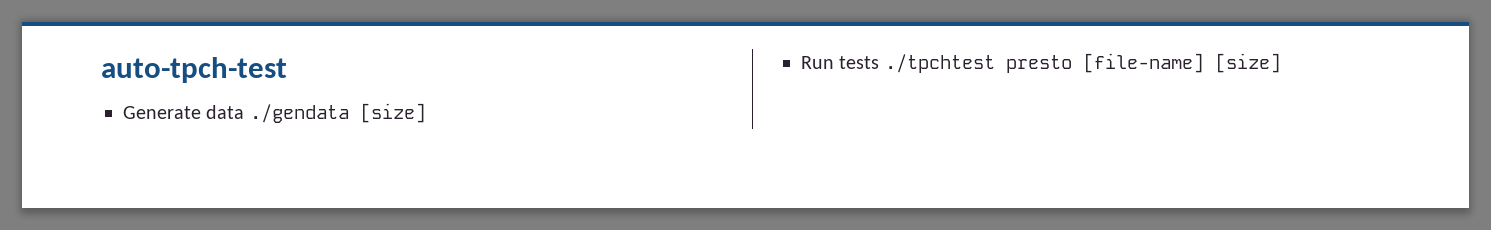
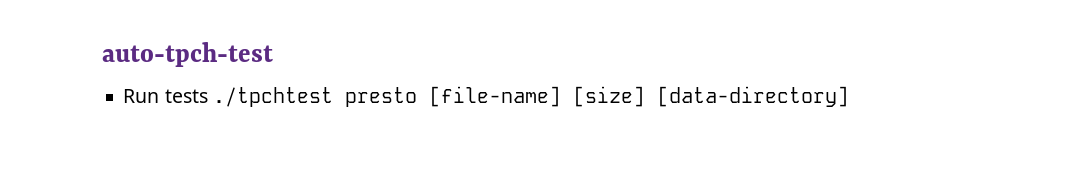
- Generate data ./gendata [size]
- Run tests ./tpchtest presto [file-name] [size]
+ Run tests ./tpchtest presto [file-name] [size] [data-directory]

